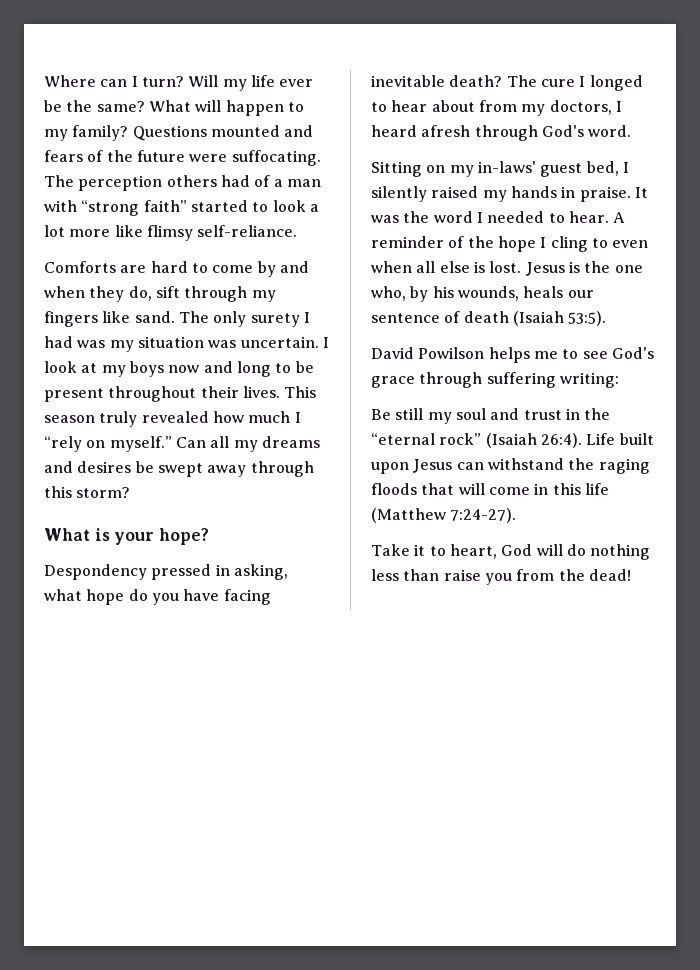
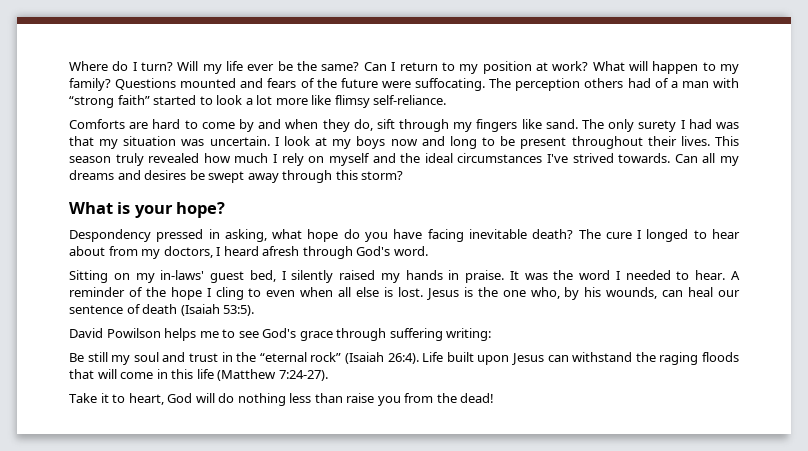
- Where can I turn?
+ Where do I turn?
+ Can I return to my position at work?
- The only surety I had was my situation was uncertain.
+ The only surety I had was that my situation was uncertain.
- This season truly revealed how much I “rely on myself.”
+ This season truly revealed how much I rely on myself and the ideal circumstances I've strived towards.
- Jesus is the one who, by his wounds, heals our sentence of death (Isaiah 53:5).
+ Jesus is the one who, by his wounds, can heal our sentence of death (Isaiah 53:5).

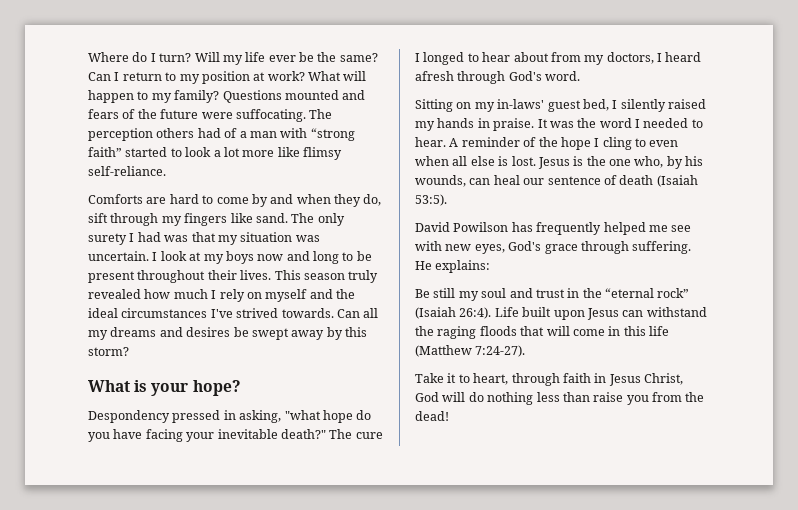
- Can all my dreams and desires be swept away through this storm?
+ Can all my dreams and desires be swept away by this storm?
- Despondency pressed in asking, what hope do you have facing inevitable death?
+ Despondency pressed in asking, "what hope do you have facing your inevitable death?"
- David Powilson helps me to see God's grace through suffering writing:
+ David Powilson has frequently helped me see with new eyes, God's grace through suffering. He explains:
- Take it to heart, God will do nothing less than raise you from the dead!
+ Take it to heart, through faith in Jesus Christ, God will do nothing less than raise you from the dead!

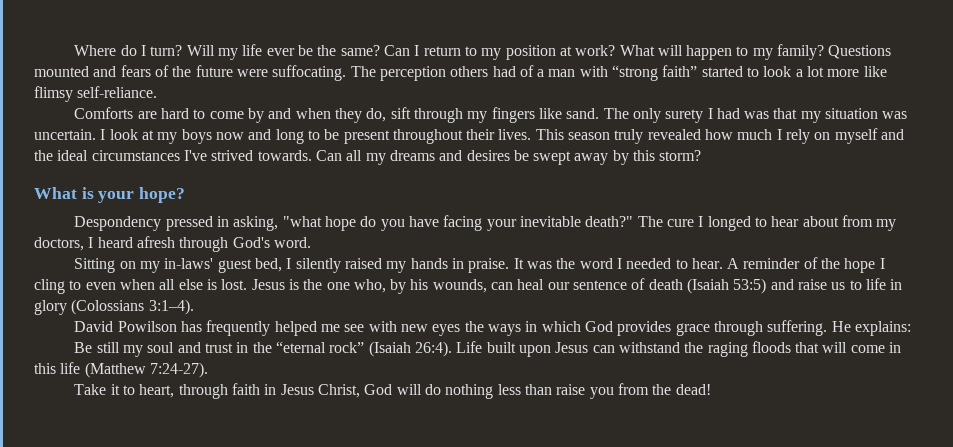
- Jesus is the one who, by his wounds, can heal our sentence of death (Isaiah 53:5).
+ Jesus is the one who, by his wounds, can heal our sentence of death (Isaiah 53:5) and raise us to life in glory (Colossians 3:1–4).
- David Powilson has frequently helped me see with new eyes, God's grace through suffering.
+ David Powilson has frequently helped me see with new eyes the ways in which God provides grace through suffering.

